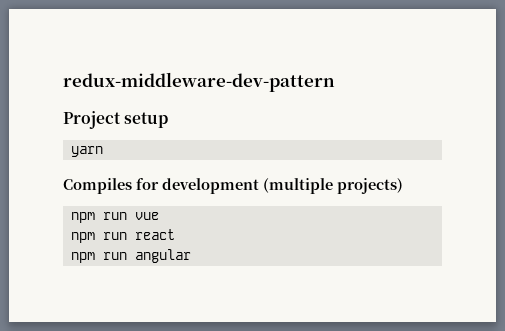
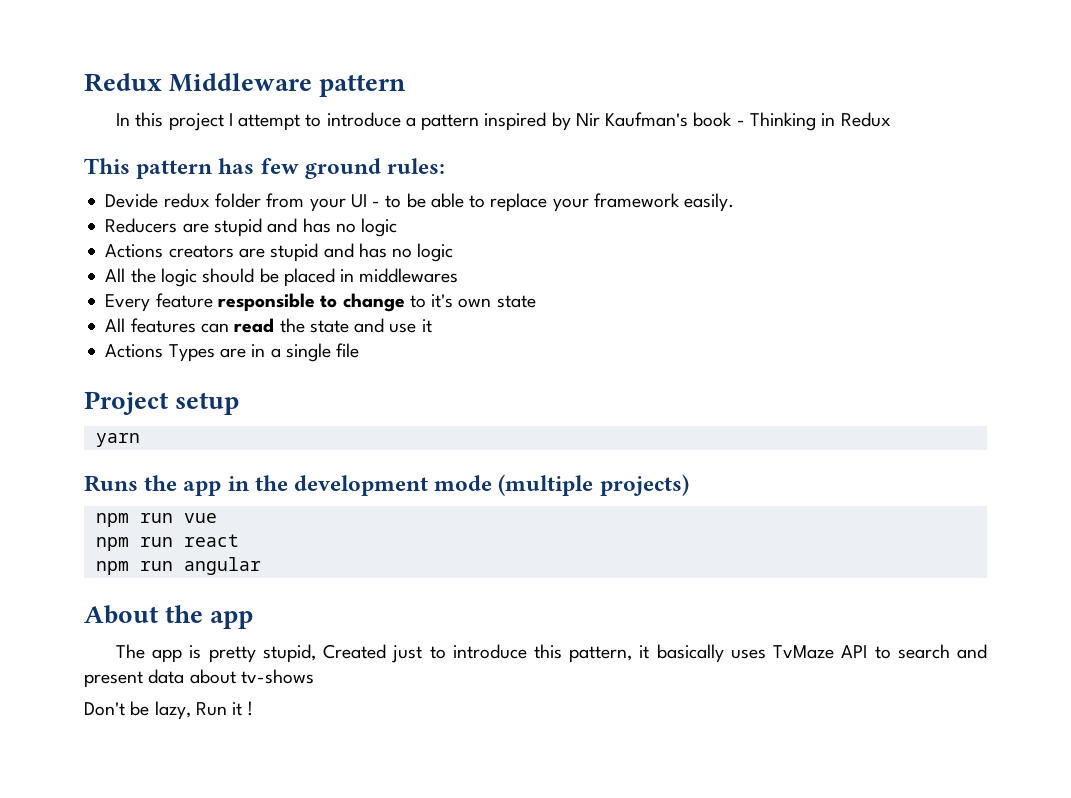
- redux-middleware-dev-pattern
+ Redux Middleware pattern
+ In this project I attempt to introduce a pattern inspired by Nir Kaufman's book - Thinking in Redux
+ This pattern has few ground rules:
+ Devide redux folder from your UI - to be able to replace your framework easily.
+ Reducers are stupid and has no logic
+ Actions creators are stupid and has no logic
+ All the logic should be placed in middlewares
+ Every feature responsible to change to it's own state
+ All features can read the state and use it
+ Actions Types are in a single file
  Project setup
  yarn
- Compiles for development (multiple projects)
+ Runs the app in the development mode (multiple projects)
+ About the app
+ The app is pretty stupid, Created just to introduce this pattern, it basically uses TvMaze API to search and present data about tv-shows
+ Don't be lazy, Run it !

